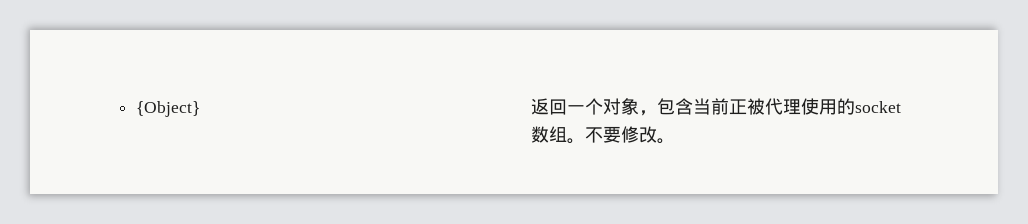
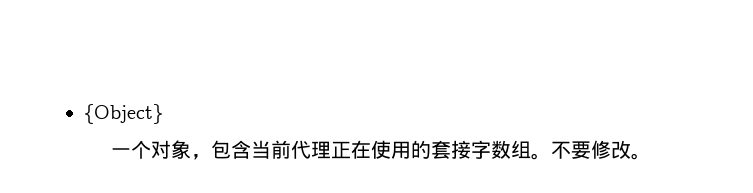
- 返回一个对象，包含当前正被代理使用的socket数组。
+ 一个对象，包含当前代理正在使用的套接字数组。

